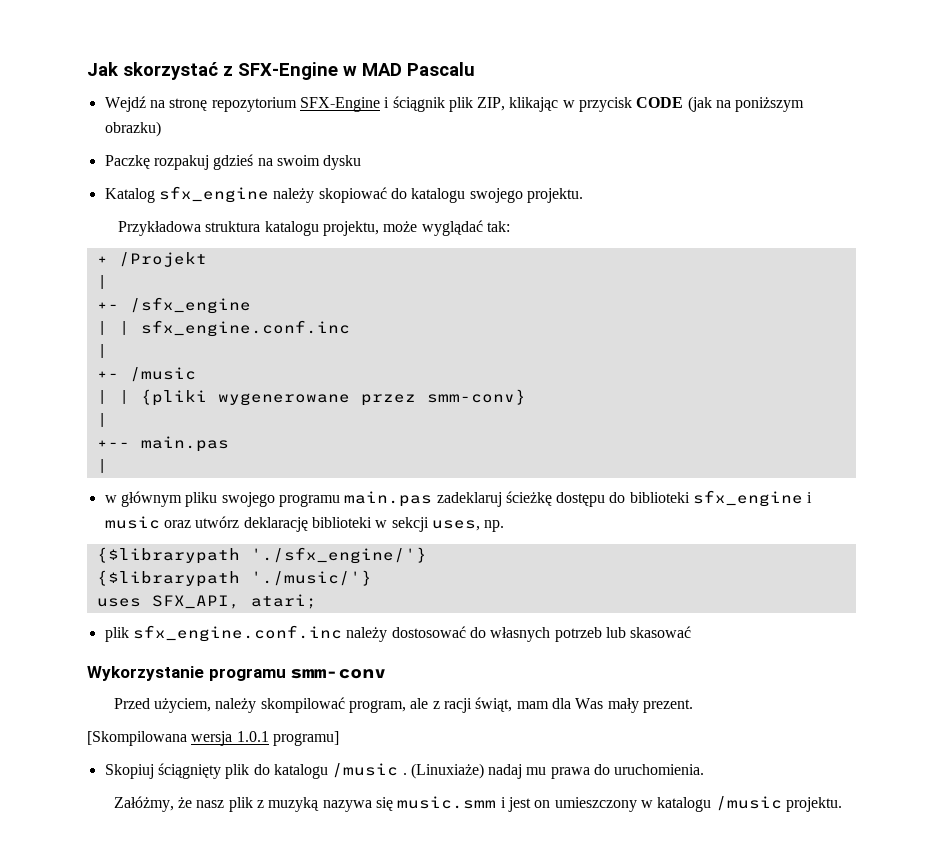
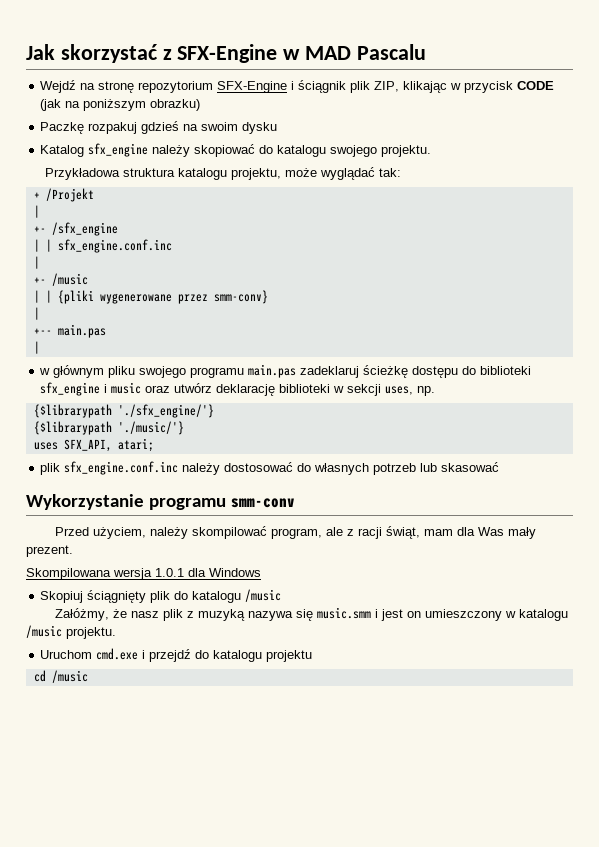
- [Skompilowana wersja 1.0.1 programu]
+ Skompilowana wersja 1.0.1 dla Windows
- Skopiuj ściągnięty plik do katalogu /music . (Linuxiaże) nadaj mu prawa do uruchomienia.
+ Skopiuj ściągnięty plik do katalogu /music
+ Uruchom cmd.exe i przejdź do katalogu projektu
+ cd /music

